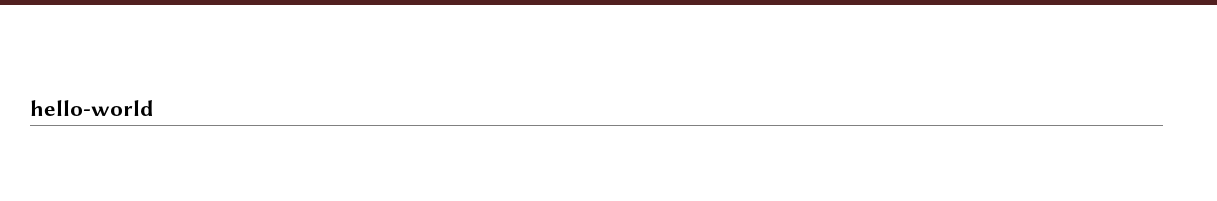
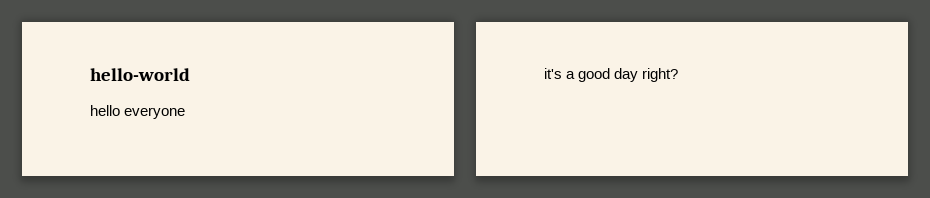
+ hello everyone
+ it's a good day right?

